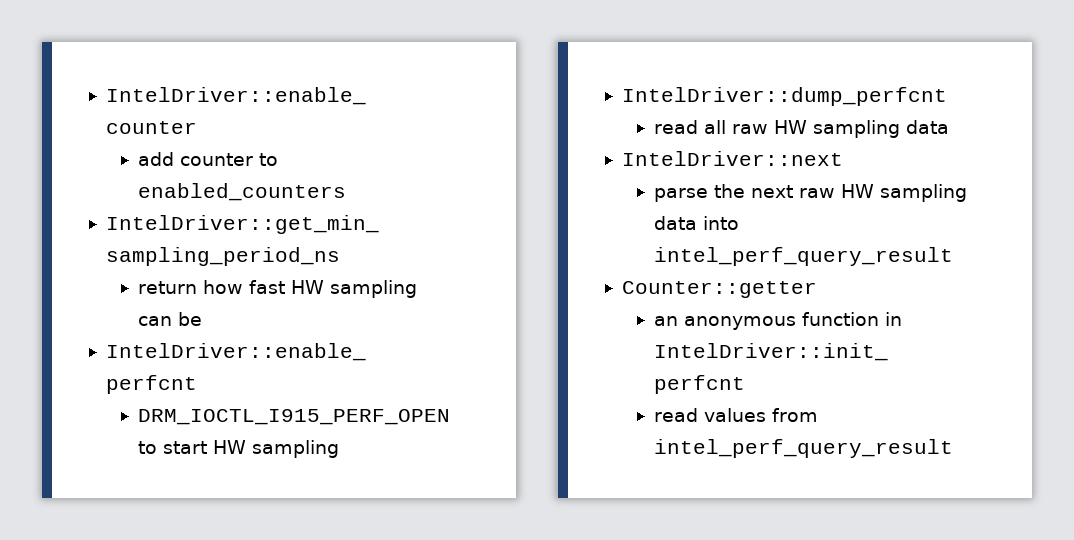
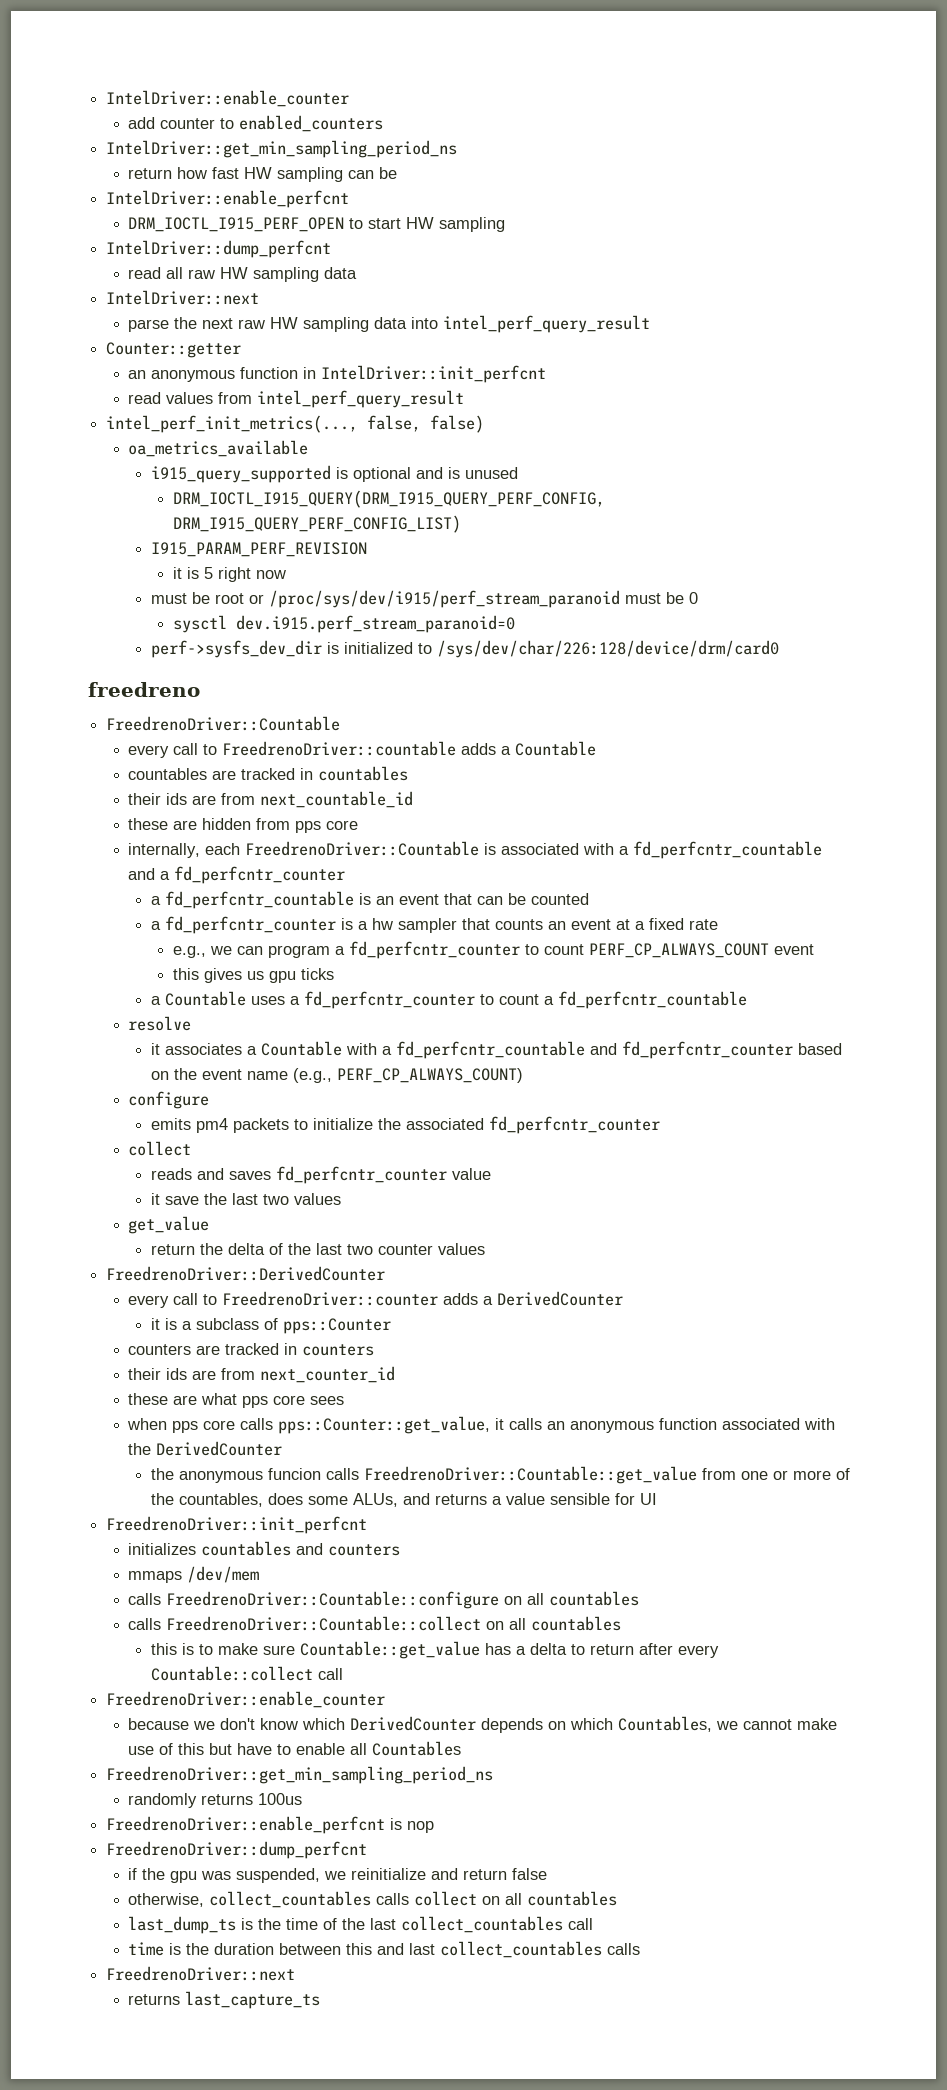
+ intel_perf_init_metrics(..., false, false)
+ oa_metrics_available
+ i915_query_supported is optional and is unused
+ DRM_IOCTL_I915_QUERY(DRM_I915_QUERY_PERF_CONFIG, DRM_I915_QUERY_PERF_CONFIG_LIST)
+ I915_PARAM_PERF_REVISION
+ it is 5 right now
+ must be root or /proc/sys/dev/i915/perf_stream_paranoid must be 0
+ sysctl dev.i915.perf_stream_paranoid=0
+ perf->sysfs_dev_dir is initialized to /sys/dev/char/226:128/device/drm/card0
+ freedreno
+ FreedrenoDriver::Countable
+ every call to FreedrenoDriver::countable adds a Countable
+ countables are tracked in countables
+ their ids are from next_countable_id
+ these are hidden from pps core
+ internally, each FreedrenoDriver::Countable is associated with a fd_perfcntr_countable and a fd_perfcntr_counter
+ a fd_perfcntr_countable is an event that can be counted
+ a fd_perfcntr_counter is a hw sampler that counts an event at a fixed rate
+ e.g., we can program a fd_perfcntr_counter to count PERF_CP_ALWAYS_COUNT event
+ this gives us gpu ticks
+ a Countable uses a fd_perfcntr_counter to count a fd_perfcntr_countable
+ resolve
+ it associates a Countable with a fd_perfcntr_countable and fd_perfcntr_counter based on the event name (e.g., PERF_CP_ALWAYS_COUNT)
+ configure
+ emits pm4 packets to initialize the associated fd_perfcntr_counter
+ collect
+ reads and saves fd_perfcntr_counter value
+ it save the last two values
+ get_value
+ return the delta of the last two counter values
+ FreedrenoDriver::DerivedCounter
+ every call to FreedrenoDriver::counter adds a DerivedCounter
+ it is a subclass of pps::Counter
+ counters are tracked in counters
+ their ids are from next_counter_id
+ these are what pps core sees
+ when pps core calls pps::Counter::get_value, it calls an anonymous function associated with the DerivedCounter
+ the anonymous funcion calls FreedrenoDriver::Countable::get_value from one or more of the countables, does some ALUs, and returns a value sensible for UI
+ FreedrenoDriver::init_perfcnt
+ initializes countables and counters
+ mmaps /dev/mem
+ calls FreedrenoDriver::Countable::configure on all countables
+ calls FreedrenoDriver::Countable::collect on all countables
+ this is to make sure Countable::get_value has a delta to return after every Countable::collect call
+ FreedrenoDriver::enable_counter
+ because we don't know which DerivedCounter depends on which Countables, we cannot make use of this but have to enable all Countables
+ FreedrenoDriver::get_min_sampling_period_ns
+ randomly returns 100us
+ FreedrenoDriver::enable_perfcnt is nop
+ FreedrenoDriver::dump_perfcnt
+ if the gpu was suspended, we reinitialize and return false
+ otherwise, collect_countables calls collect on all countables
+ last_dump_ts is the time of the last collect_countables call
+ time is the duration between this and last collect_countables calls
+ FreedrenoDriver::next
+ returns last_capture_ts

